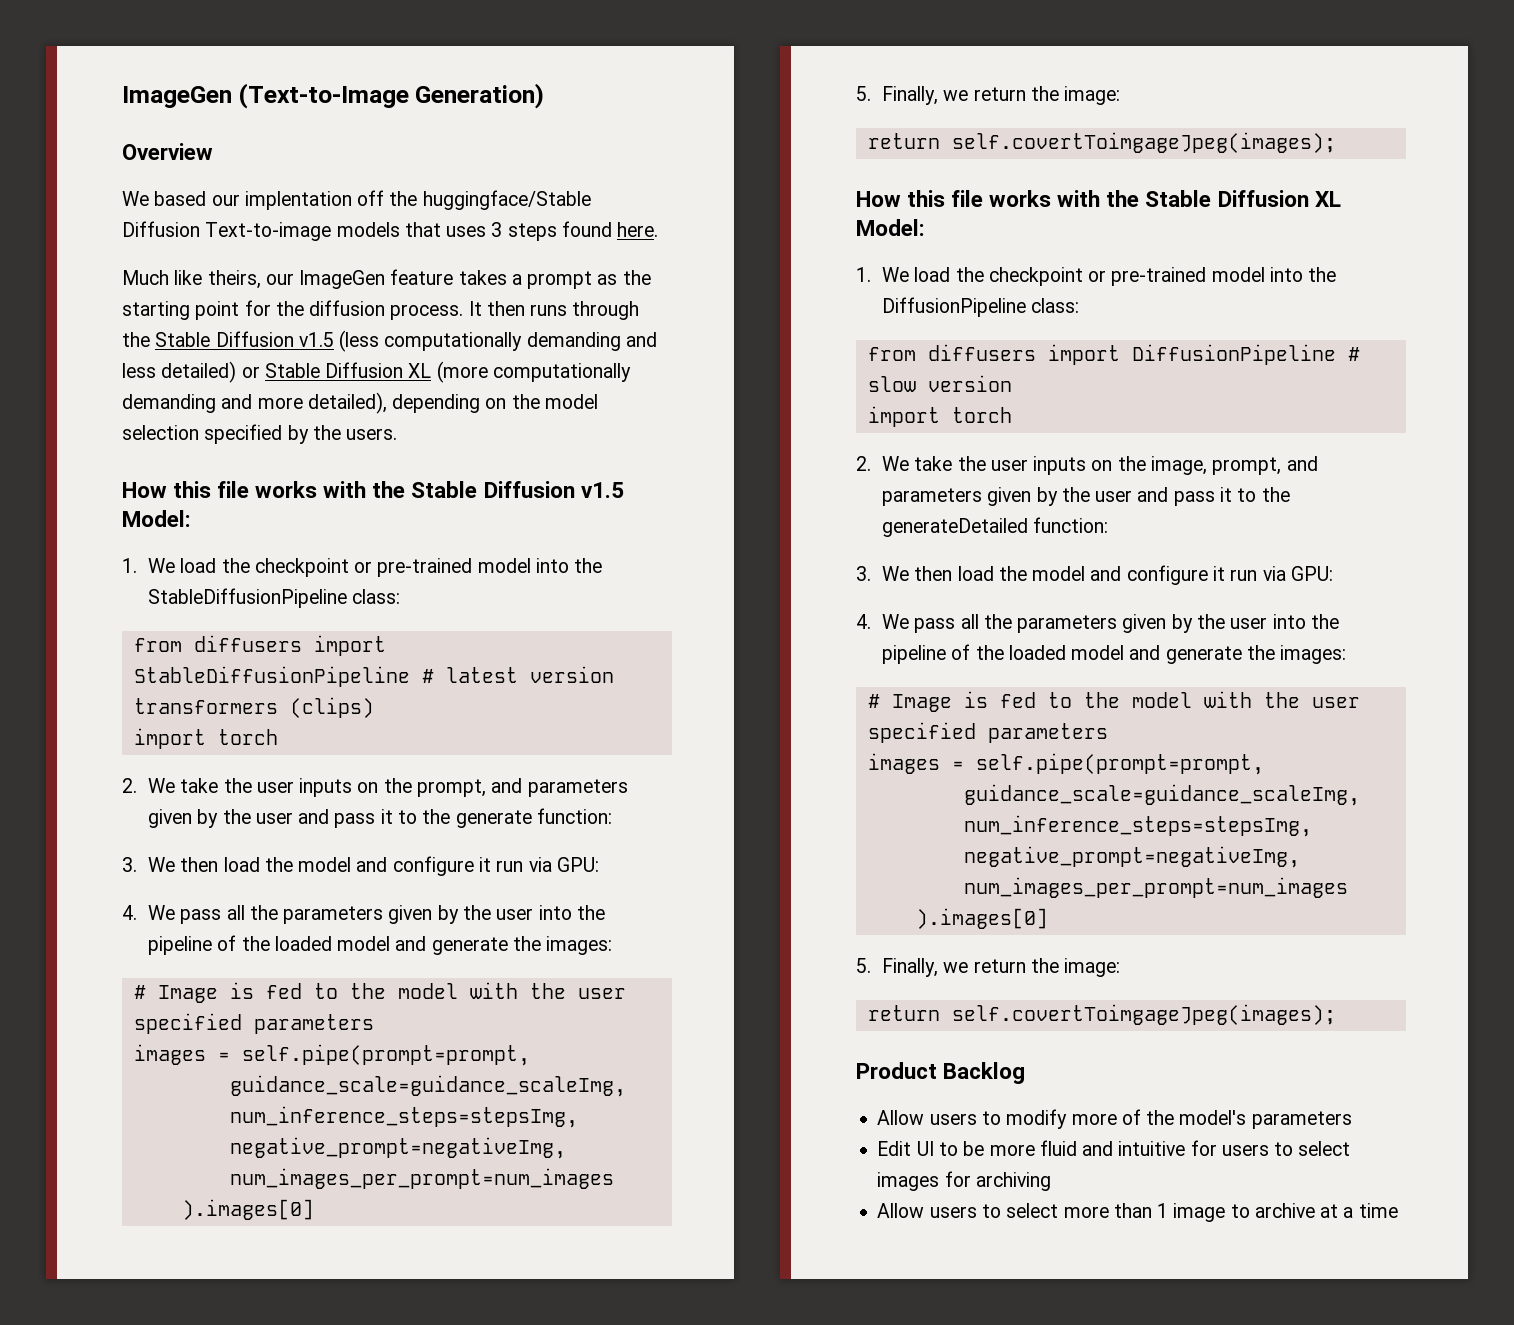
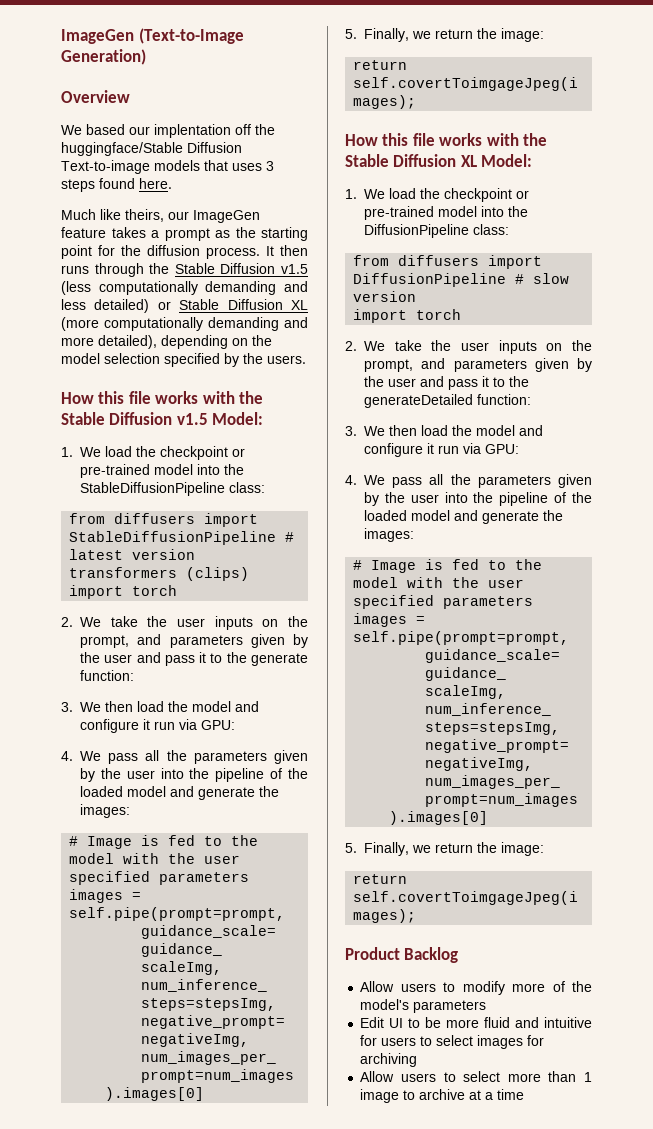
- 2. We take the user inputs on the image, prompt, and parameters given by the user and pass it to the generateDetailed function:
+ 2. We take the user inputs on the prompt, and parameters given by the user and pass it to the generateDetailed function:

